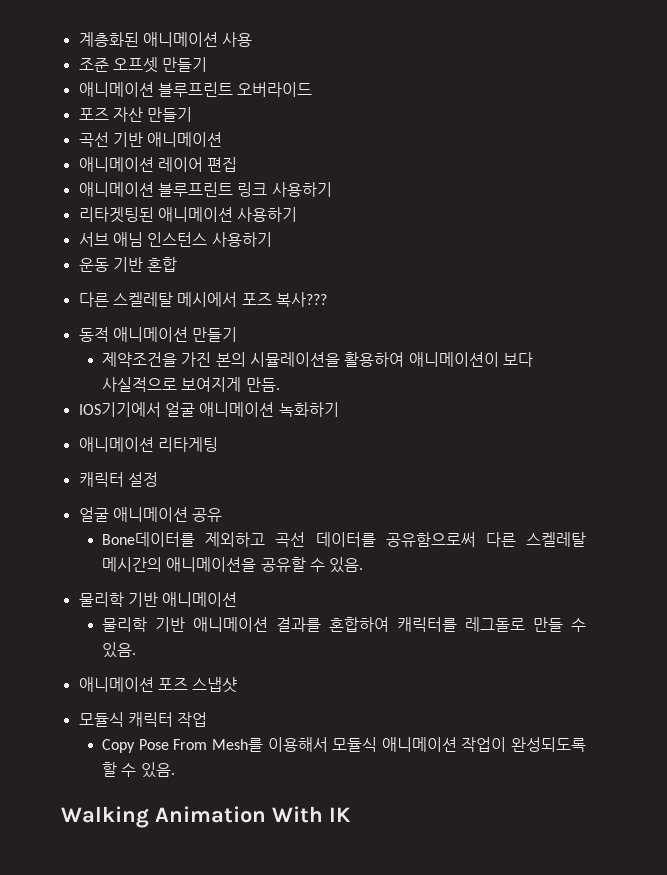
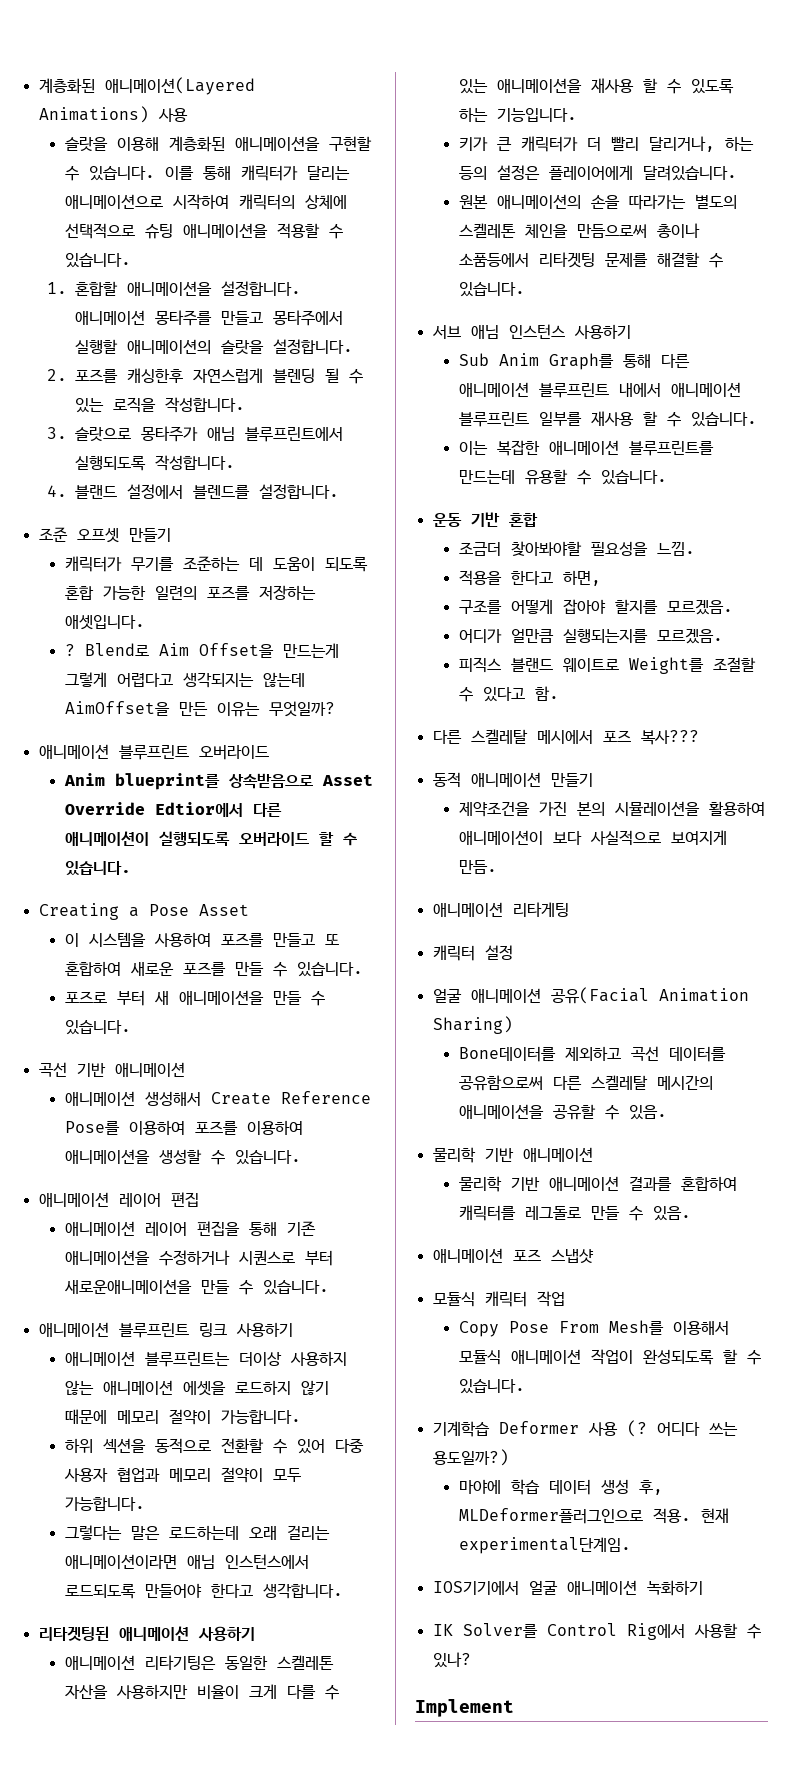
- 계층화된 애니메이션 사용
+ 계층화된 애니메이션(Layered Animations) 사용
+ 슬랏을 이용해 계층화된 애니메이션을 구현할 수 있습니다. 이를 통해 캐릭터가 달리는 애니메이션으로 시작하여 캐릭터의 상체에 선택적으로 슈팅 애니메이션을 적용할 수 있습니다.
+ 1. 혼합할 애니메이션을 설정합니다. 애니메이션 몽타주를 만들고 몽타주에서 실행할 애니메이션의 슬랏을 설정합니다.
+ 2. 포즈를 캐싱한후 자연스럽게 블렌딩 될 수 있는 로직을 작성합니다.
+ 3. 슬랏으로 몽타주가 애님 블루프린트에서 실행되도록 작성합니다.
+ 4. 블랜드 설정에서 블렌드를 설정합니다.
  조준 오프셋 만들기
+ 캐릭터가 무기를 조준하는 데 도움이 되도록 혼합 가능한 일련의 포즈를 저장하는 애셋입니다.
+ ? Blend로 Aim Offset을 만드는게 그렇게 어렵다고 생각되지는 않는데 AimOffset을 만든 이유는 무엇일까?
  애니메이션 블루프린트 오버라이드
- 포즈 자산 만들기
+ Anim blueprint를 상속받음으로 Asset Override Edtior에서 다른 애니메이션이 실행되도록 오버라이드 할 수 있습니다.
+ Creating a Pose Asset
+ 이 시스템을 사용하여 포즈를 만들고 또 혼합하여 새로운 포즈를 만들 수 있습니다.
+ 포즈로 부터 새 애니메이션을 만들 수 있습니다.
  곡선 기반 애니메이션
+ 애니메이션 생성해서 Create Reference Pose를 이용하여 포즈를 이용하여 애니메이션을 생성할 수 있습니다.
  애니메이션 레이어 편집
+ 애니메이션 레이어 편집을 통해 기존 애니메이션을 수정하거나 시퀀스로 부터 새로운애니메이션을 만들 수 있습니다.
  애니메이션 블루프린트 링크 사용하기
+ 애니메이션 블루프린트는 더이상 사용하지 않는 애니메이션 에셋을 로드하지 않기 때문에 메모리 절약이 가능합니다.
+ 하위 섹션을 동적으로 전환할 수 있어 다중 사용자 협업과 메모리 절약이 모두 가능합니다.
+ 그렇다는 말은 로드하는데 오래 걸리는 애니메이션이라면 애님 인스턴스에서 로드되도록 만들어야 한다고 생각합니다.
  리타겟팅된 애니메이션 사용하기
+ 애니메이션 리타기팅은 동일한 스켈레톤 자산을 사용하지만 비율이 크게 다를 수 있는 애니메이션을 재사용 할 수 있도록 하는 기능입니다.
+ 키가 큰 캐릭터가 더 빨리 달리거나, 하는 등의 설정은 플레이어에게 달려있습니다.
+ 원본 애니메이션의 손을 따라가는 별도의 스켈레톤 체인을 만듬으로써 총이나 소품등에서 리타겟팅 문제를 해결할 수 있습니다.
  서브 애님 인스턴스 사용하기
+ Sub Anim Graph를 통해 다른 애니메이션 블루프린트 내에서 애니메이션 블루프린트 일부를 재사용 할 수 있습니다.
+ 이는 복잡한 애니메이션 블루프린트를 만드는데 유용할 수 있습니다.
  운동 기반 혼합
+ 조금더 찾아봐야할 필요성을 느낌.
+ 적용을 한다고 하면,
+ 구조를 어떻게 잡아야 할지를 모르겠음.
+ 어디가 얼만큼 실행되는지를 모르겠음.
+ 피직스 블랜드 웨이트로 Weight를 조절할 수 있다고 함.
- IOS기기에서 얼굴 애니메이션 녹화하기
- 얼굴 애니메이션 공유
+ 얼굴 애니메이션 공유(Facial Animation Sharing)
- Copy Pose From Mesh를 이용해서 모듈식 애니메이션 작업이 완성되도록 할 수 있음.
- Walking Animation With IK
+ Copy Pose From Mesh를 이용해서 모듈식 애니메이션 작업이 완성되도록 할 수 있습니다.
+ 기계학습 Deformer 사용 (? 어디다 쓰는 용도일까?)
+ 마야에 학습 데이터 생성 후, MLDeformer플러그인으로 적용. 현재 experimental단계임.
+ IOS기기에서 얼굴 애니메이션 녹화하기
+ IK Solver를 Control Rig에서 사용할 수 있나?
+ Implement

